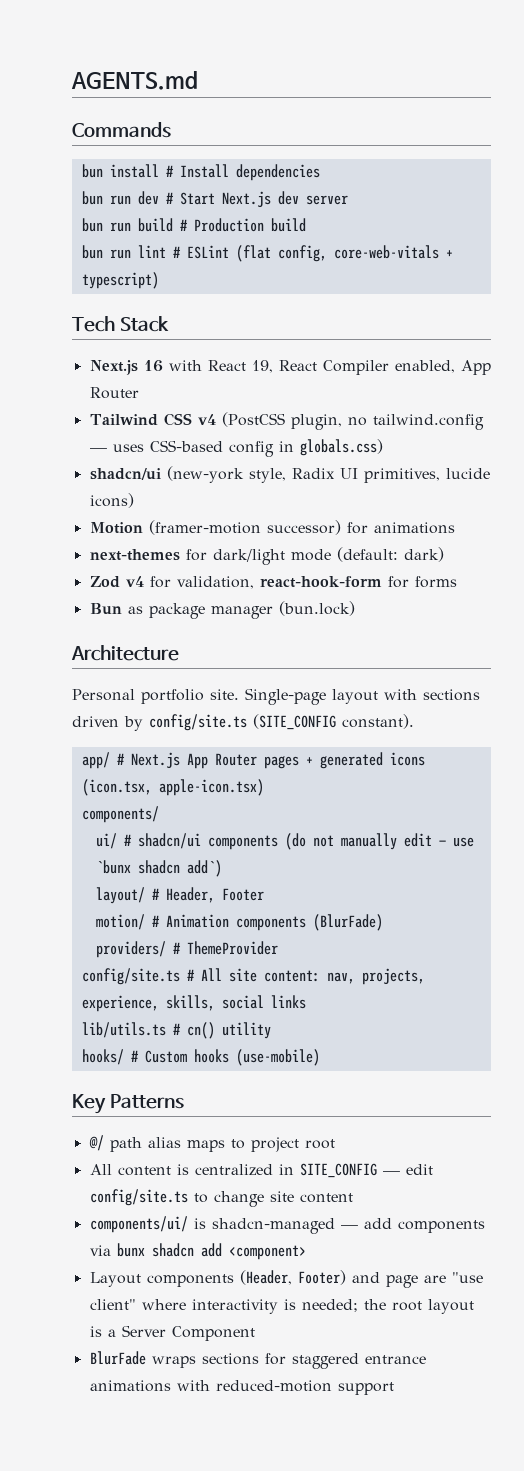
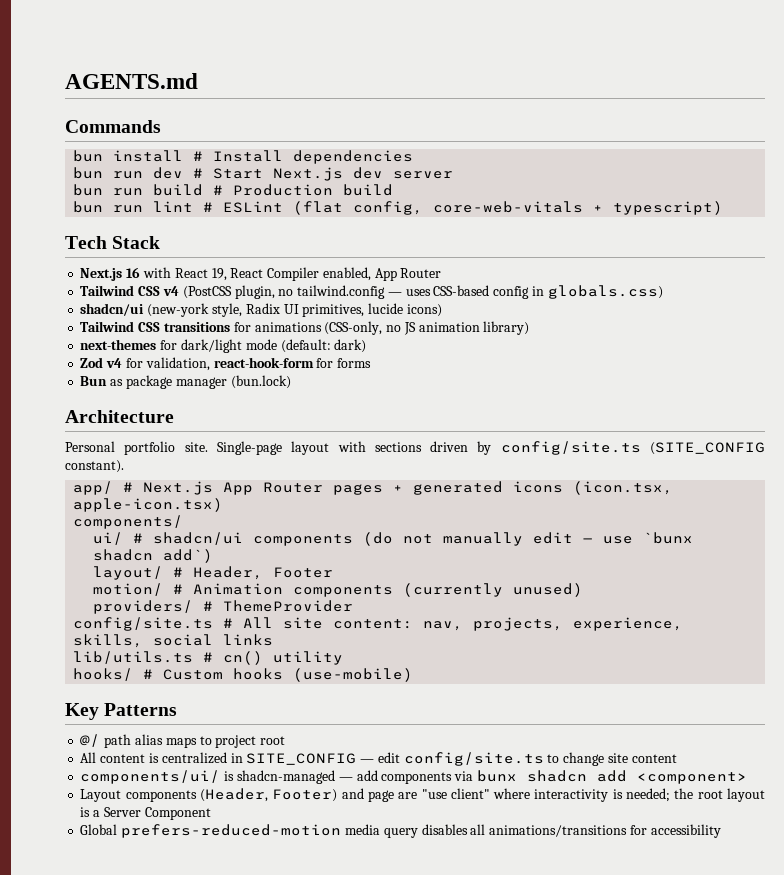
- Motion (framer-motion successor) for animations
+ Tailwind CSS transitions for animations (CSS-only, no JS animation library)
- motion/ # Animation components (BlurFade)
+ motion/ # Animation components (currently unused)
- BlurFade wraps sections for staggered entrance animations with reduced-motion support
+ Global prefers-reduced-motion media query disables all animations/transitions for accessibility

